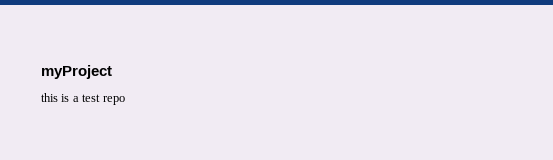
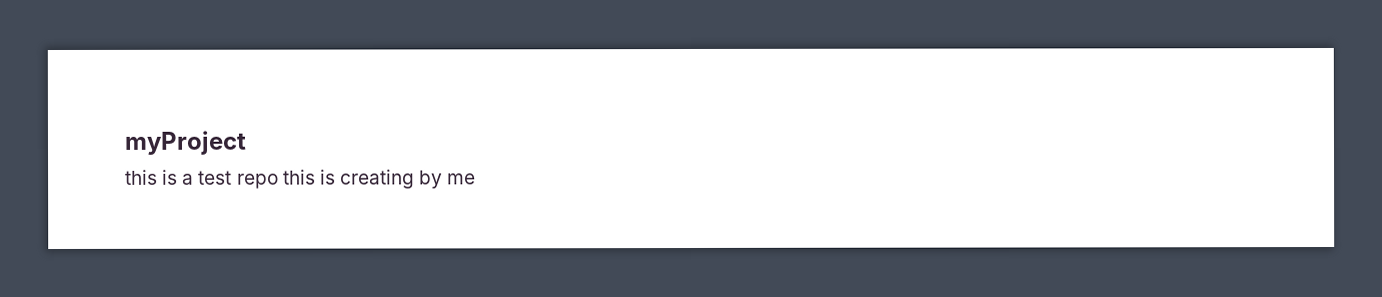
- this is a test repo
+ this is a test repo this is creating by me

